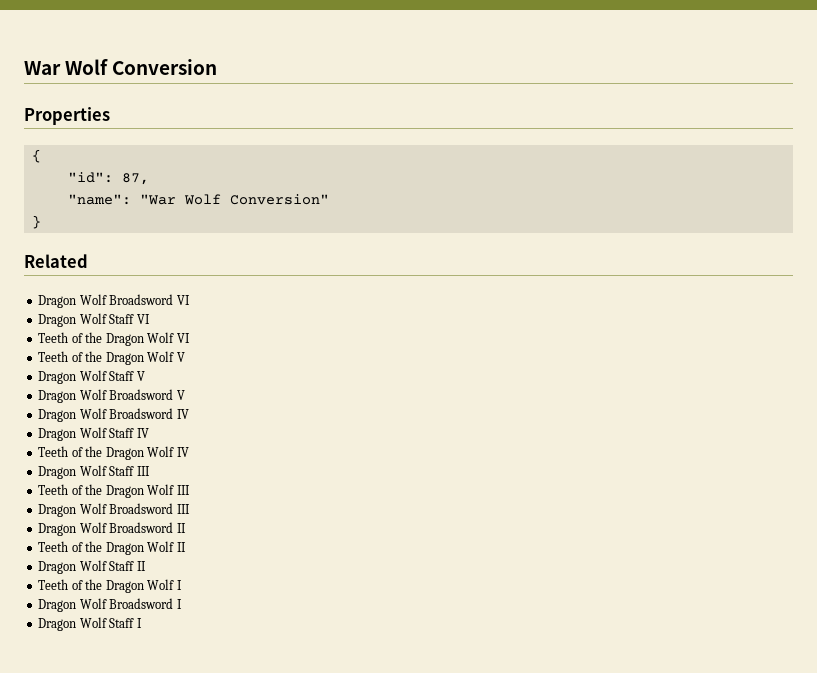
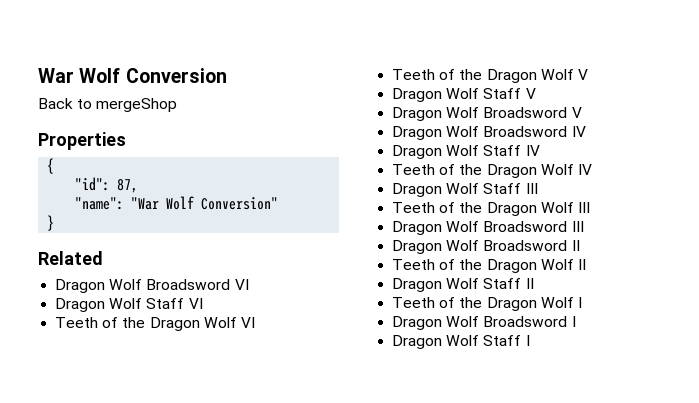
+ Back to mergeShop

